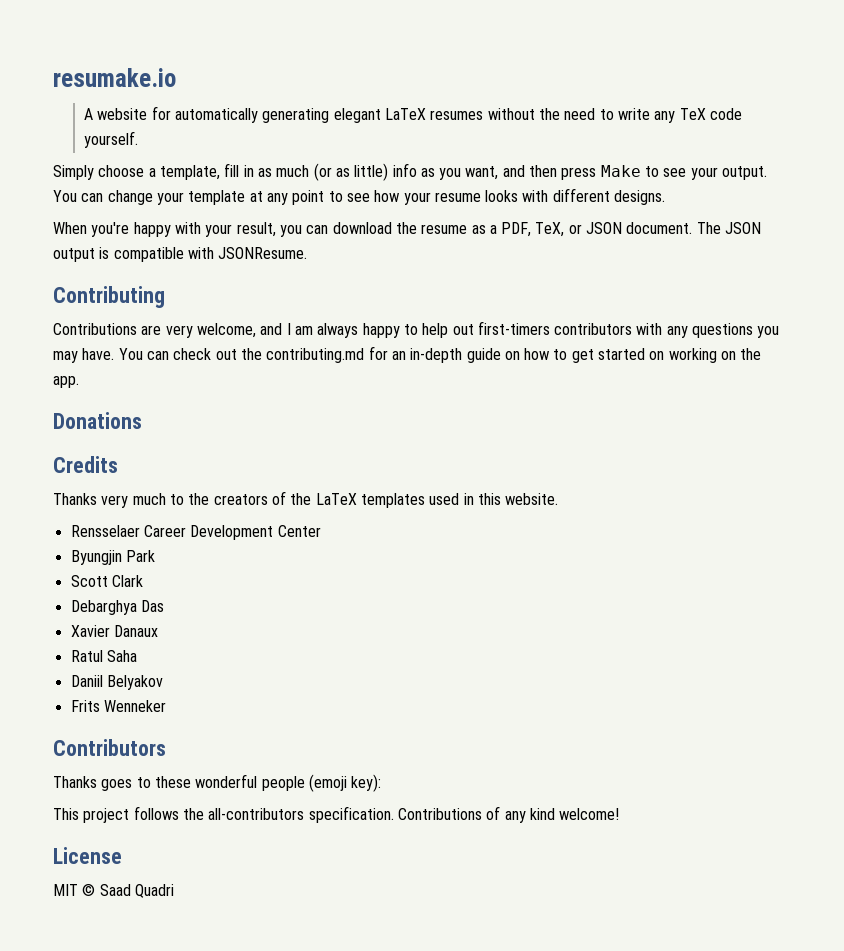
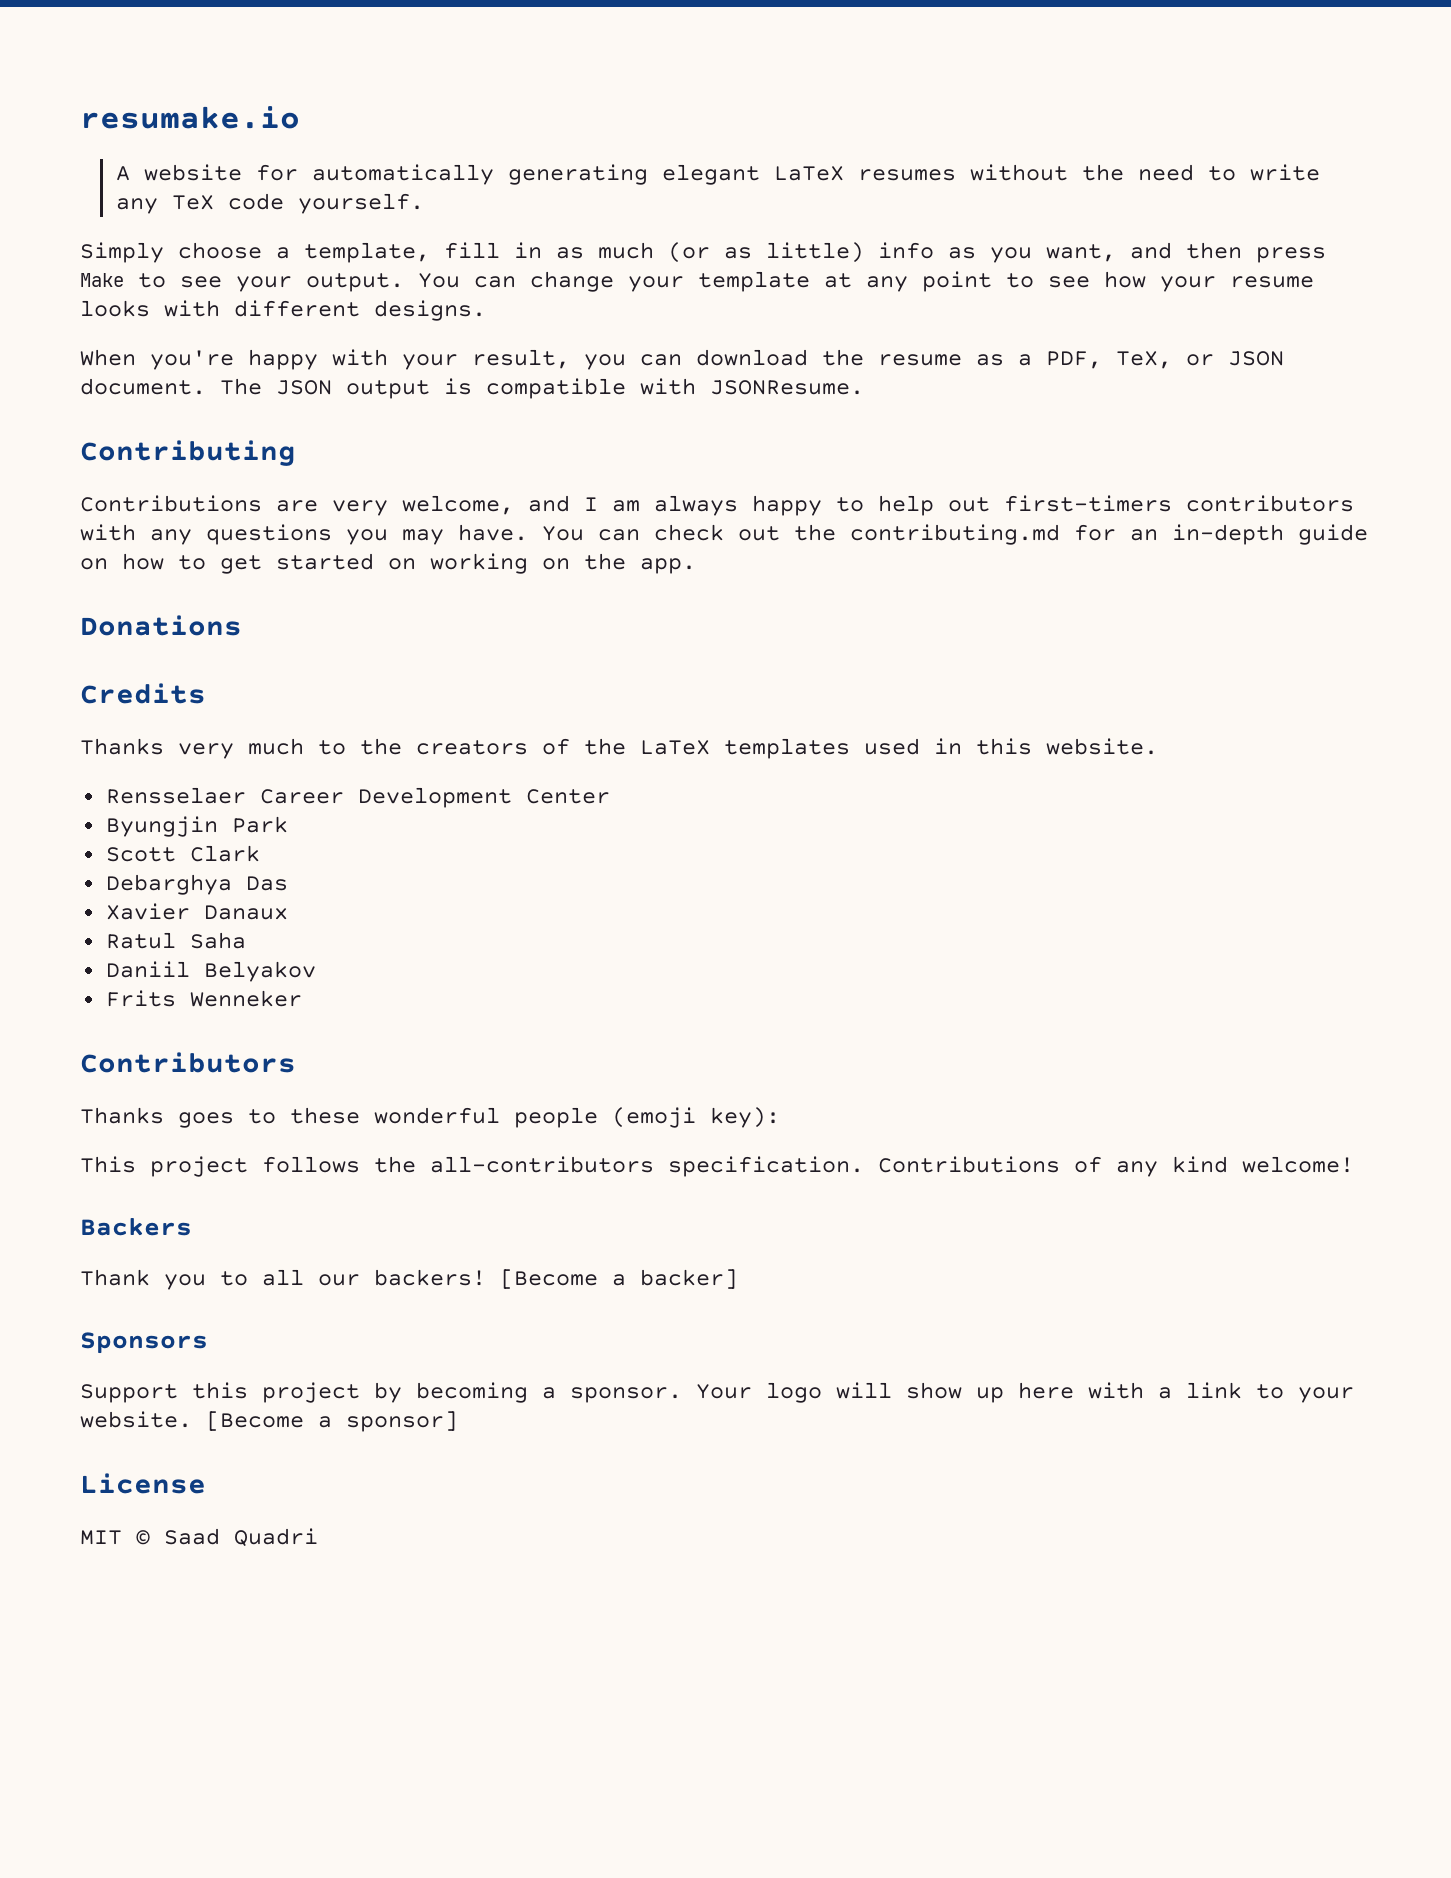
+ Backers
+ Thank you to all our backers! [Become a backer]
+ Sponsors
+ Support this project by becoming a sponsor. Your logo will show up here with a link to your website. [Become a sponsor]

